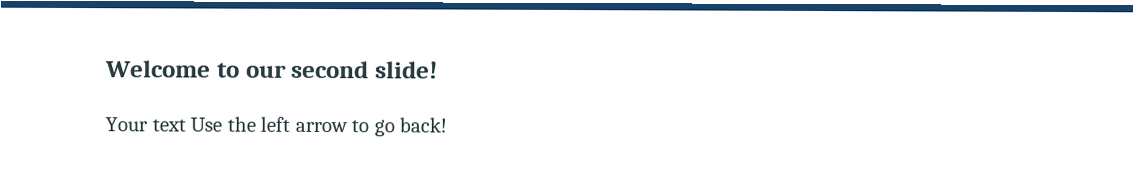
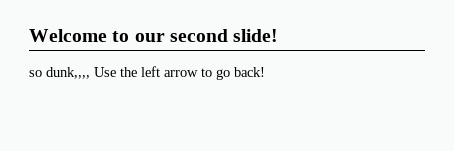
- Your text Use the left arrow to go back!
+ so dunk,,,, Use the left arrow to go back!

